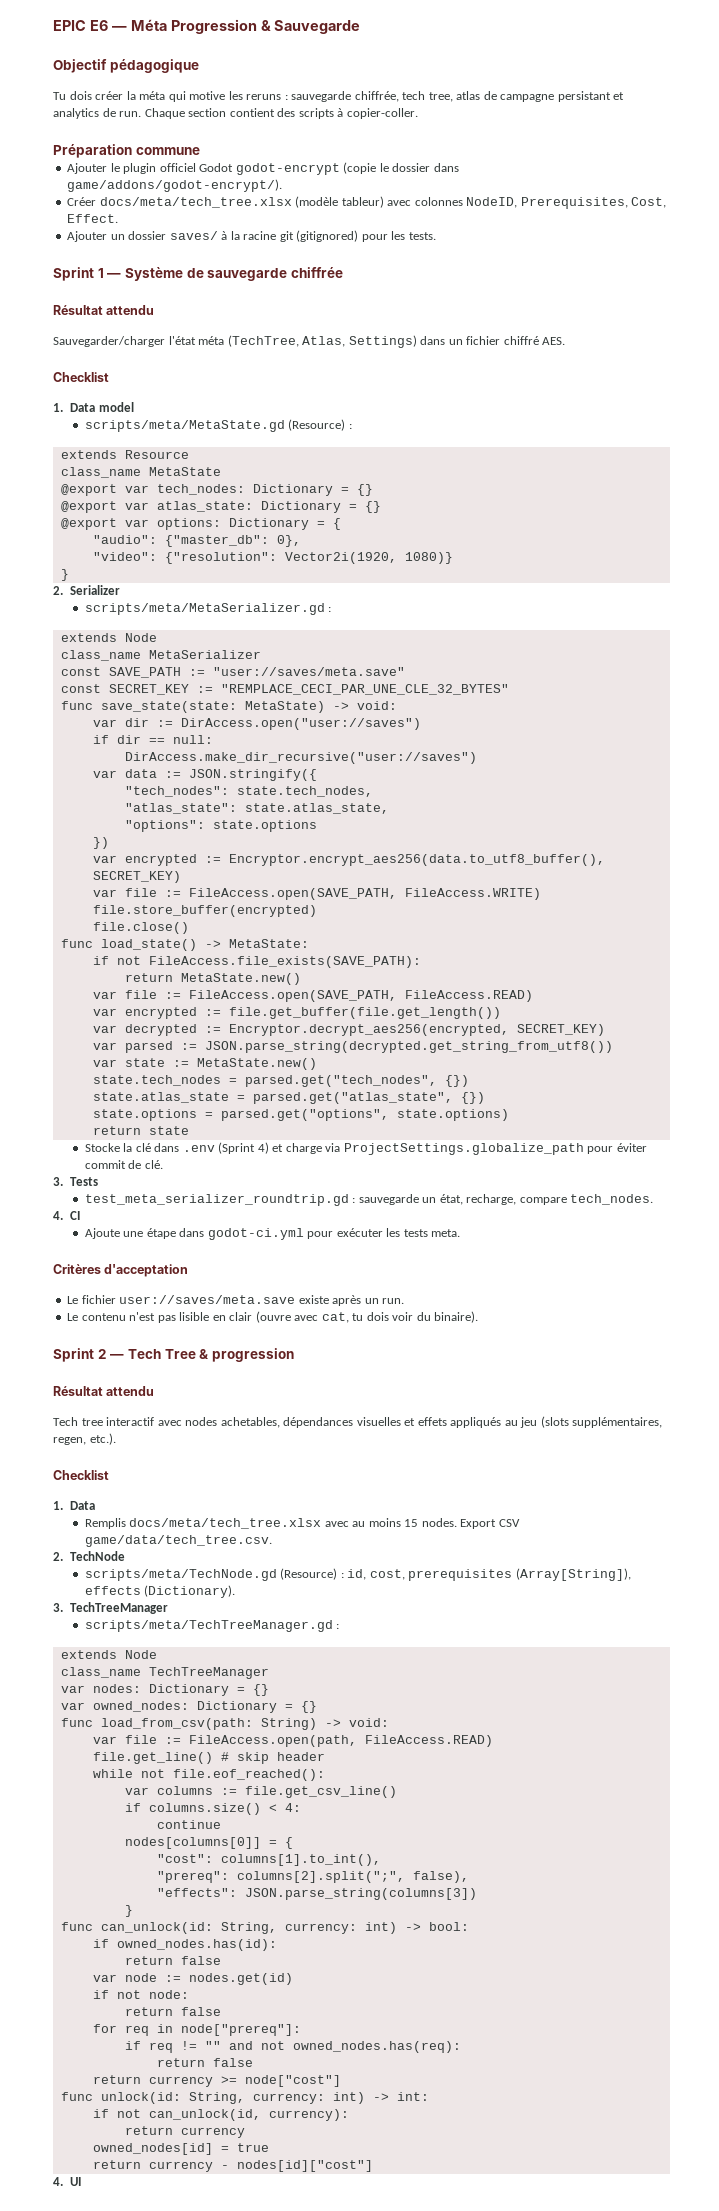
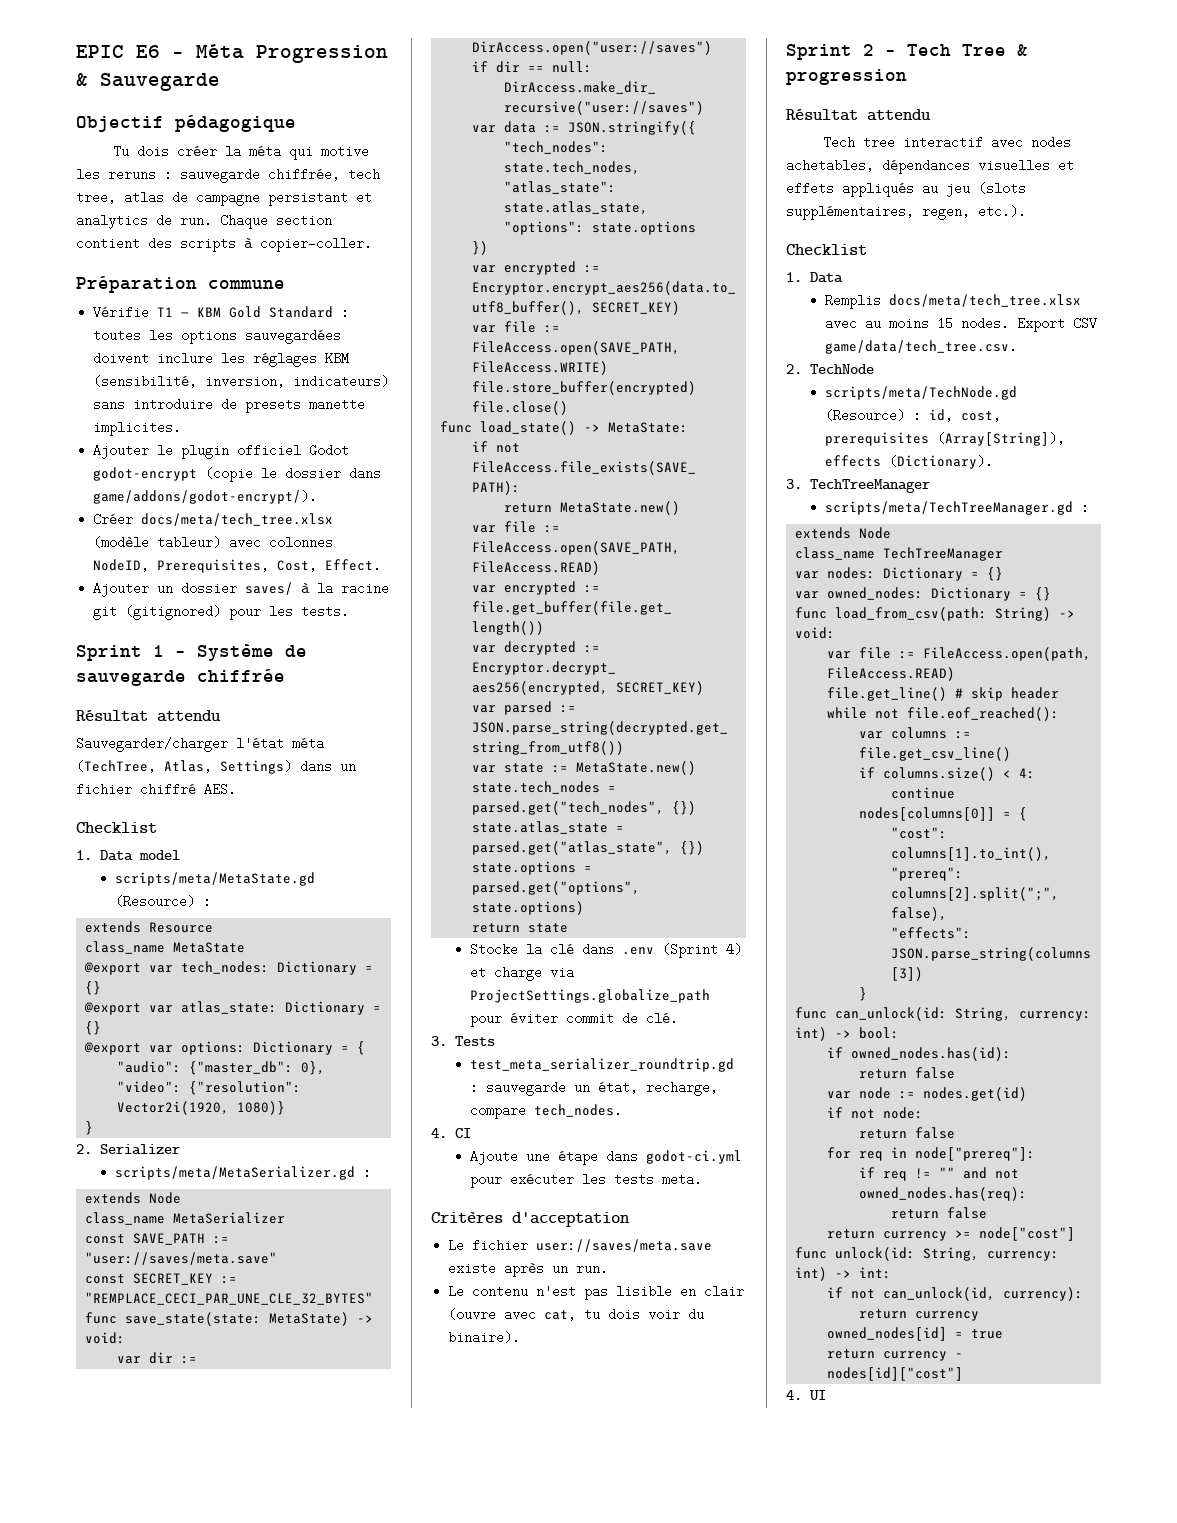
+ Vérifie T1 — KBM Gold Standard : toutes les options sauvegardées doivent inclure les réglages KBM (sensibilité, inversion, indicateurs) sans introduire de presets manette implicites.

